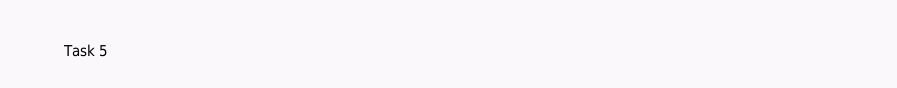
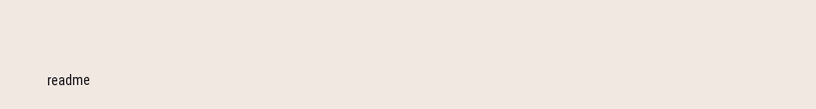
- Task 5
+ readme

